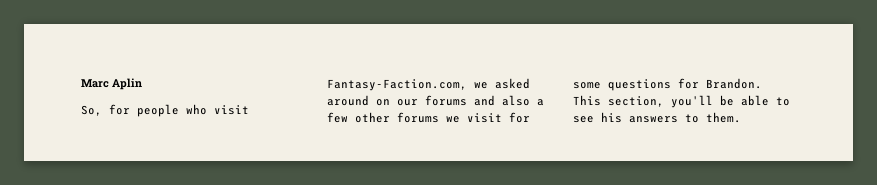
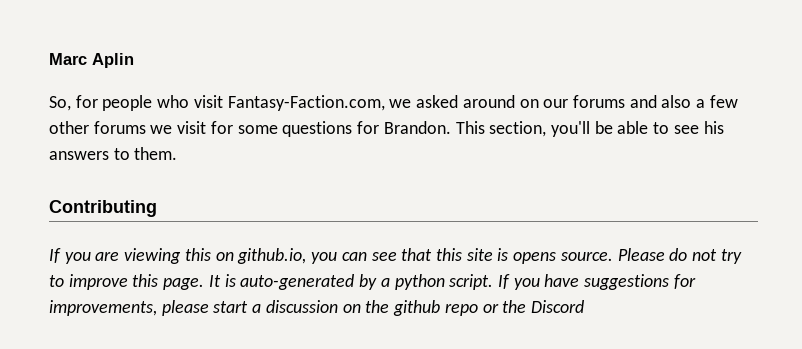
+ Contributing
+ If you are viewing this on github.io, you can see that this site is opens source. Please do not try to improve this page. It is auto-generated by a python script. If you have suggestions for improvements, please start a discussion on the github repo or the Discord

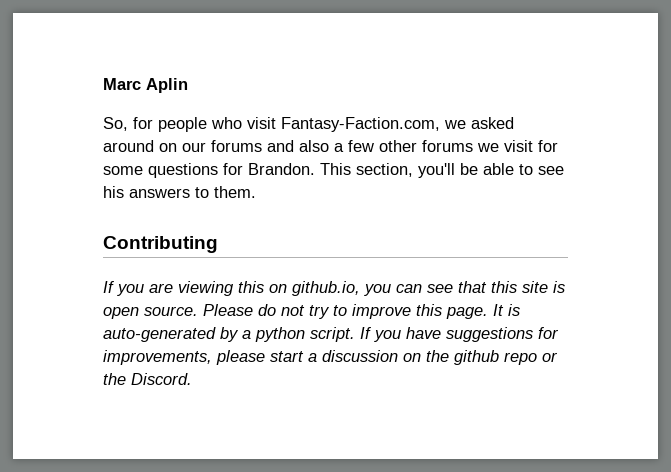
- If you are viewing this on github.io, you can see that this site is opens source.
+ If you are viewing this on github.io, you can see that this site is open source.
- If you have suggestions for improvements, please start a discussion on the github repo or the Discord
+ If you have suggestions for improvements, please start a discussion on the github repo or the Discord.

